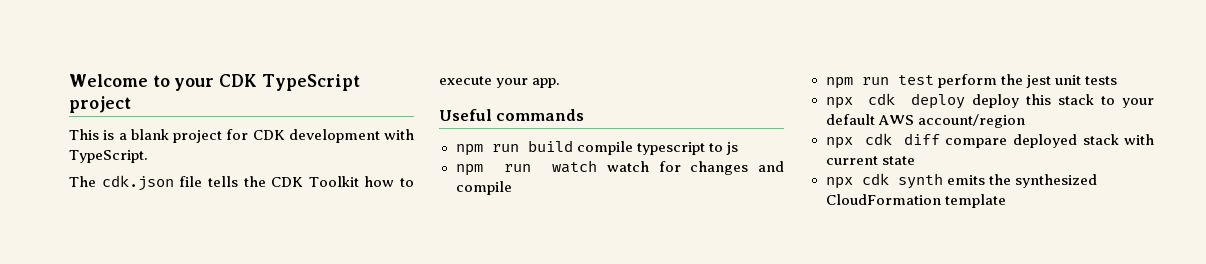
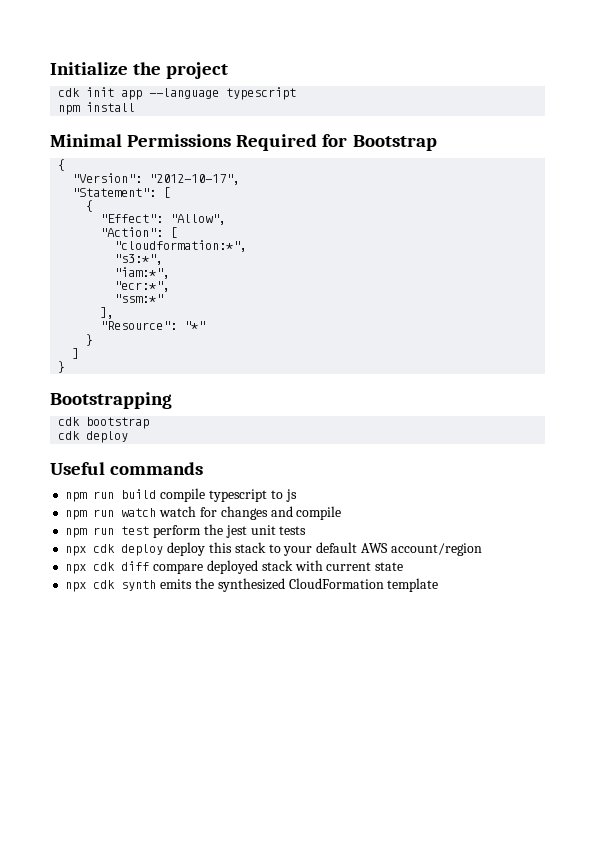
- Welcome to your CDK TypeScript project
- This is a blank project for CDK development with TypeScript.
- The cdk.json file tells the CDK Toolkit how to execute your app.
+ Initialize the project
+ cdk init app --language typescript
+ npm install
+ Minimal Permissions Required for Bootstrap
+ {
+ "Version": "2012-10-17",
+ "Statement": [
+ {
+ "Effect": "Allow",
+ "Action": [
+ "cloudformation:*",
+ "s3:*",
+ "iam:*",
+ "ecr:*",
+ "ssm:*"
+ ],
+ "Resource": "*"
+ }
+ ]
+ }
+ Bootstrapping
+ cdk bootstrap
+ cdk deploy

